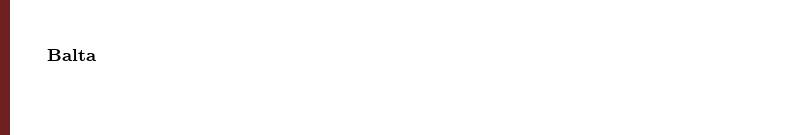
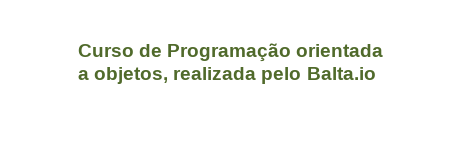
- Balta
+ Curso de Programação orientada a objetos, realizada pelo Balta.io

